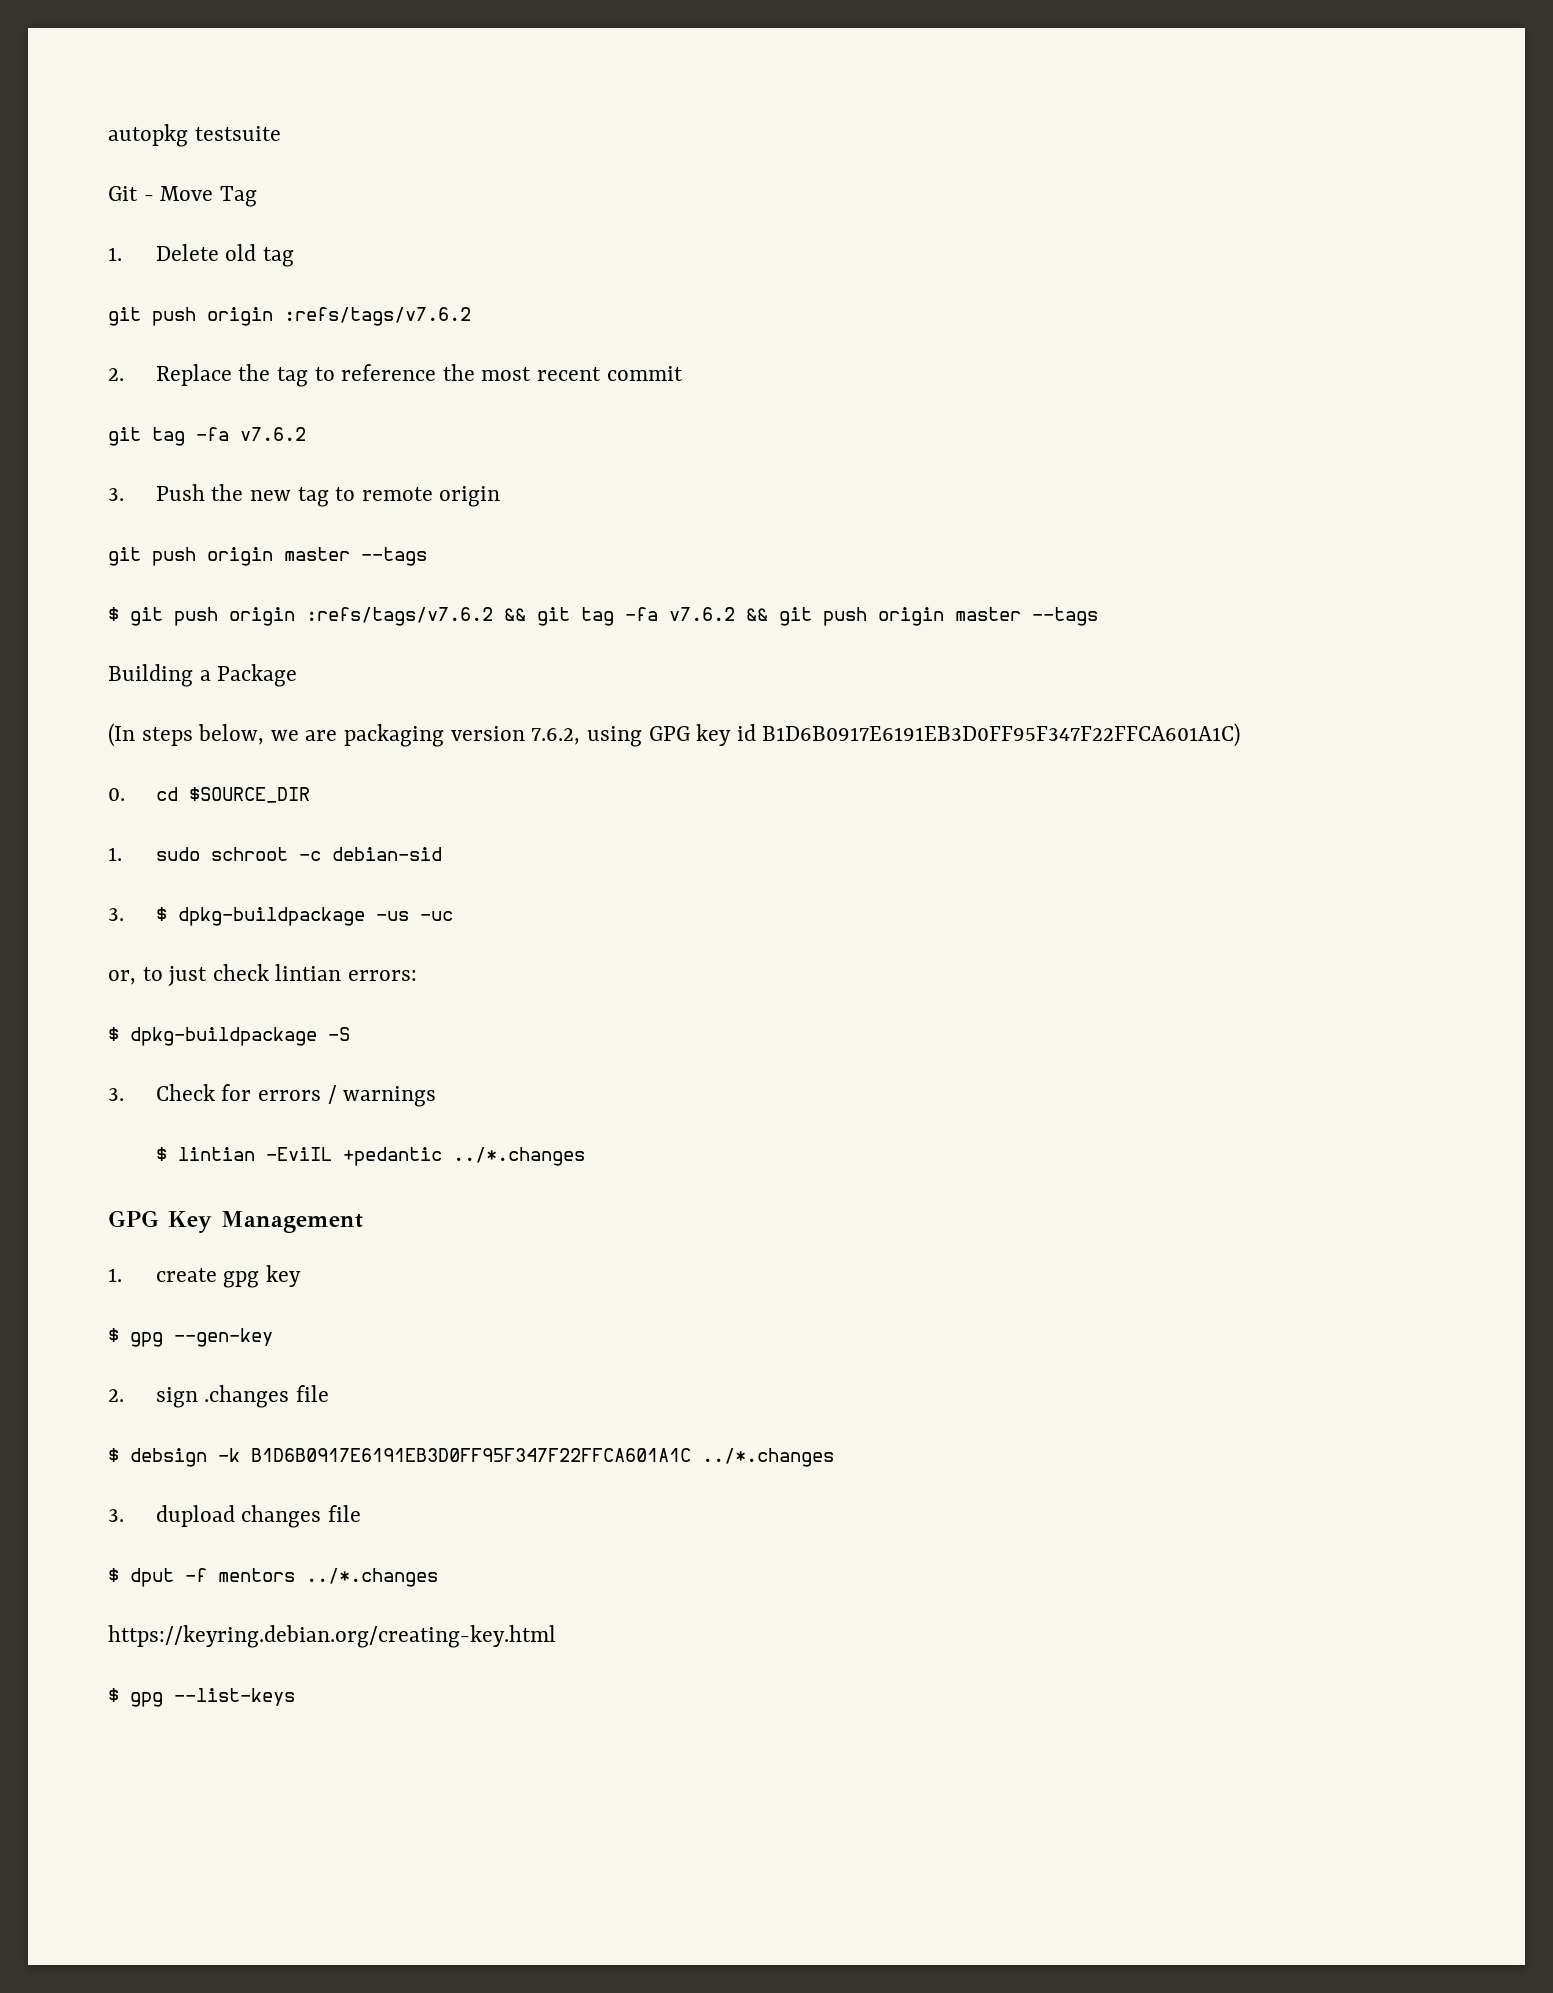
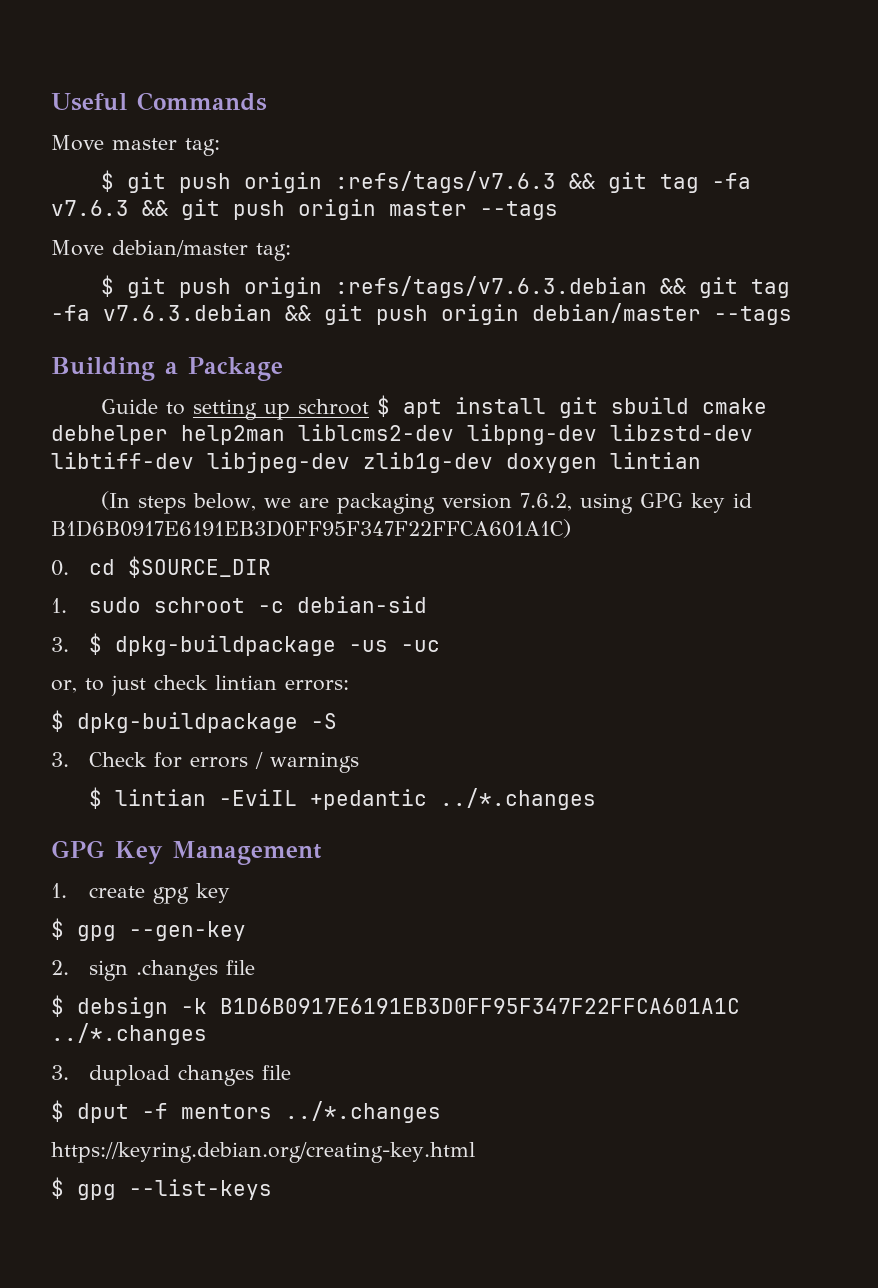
- autopkg testsuite
- Git - Move Tag
- 1. Delete old tag
- git push origin :refs/tags/v7.6.2
- 2. Replace the tag to reference the most recent commit
- git tag -fa v7.6.2
- 3. Push the new tag to remote origin
- git push origin master --tags
- $ git push origin :refs/tags/v7.6.2 && git tag -fa v7.6.2 && git push origin master --tags
+ Useful Commands
+ Move master tag:
+ $ git push origin :refs/tags/v7.6.3 && git tag -fa v7.6.3 && git push origin master --tags
+ Move debian/master tag:
+ $ git push origin :refs/tags/v7.6.3.debian && git tag -fa v7.6.3.debian && git push origin debian/master --tags
  Building a Package
+ Guide to setting up schroot $ apt install git sbuild cmake debhelper help2man liblcms2-dev libpng-dev libzstd-dev libtiff-dev libjpeg-dev zlib1g-dev doxygen lintian

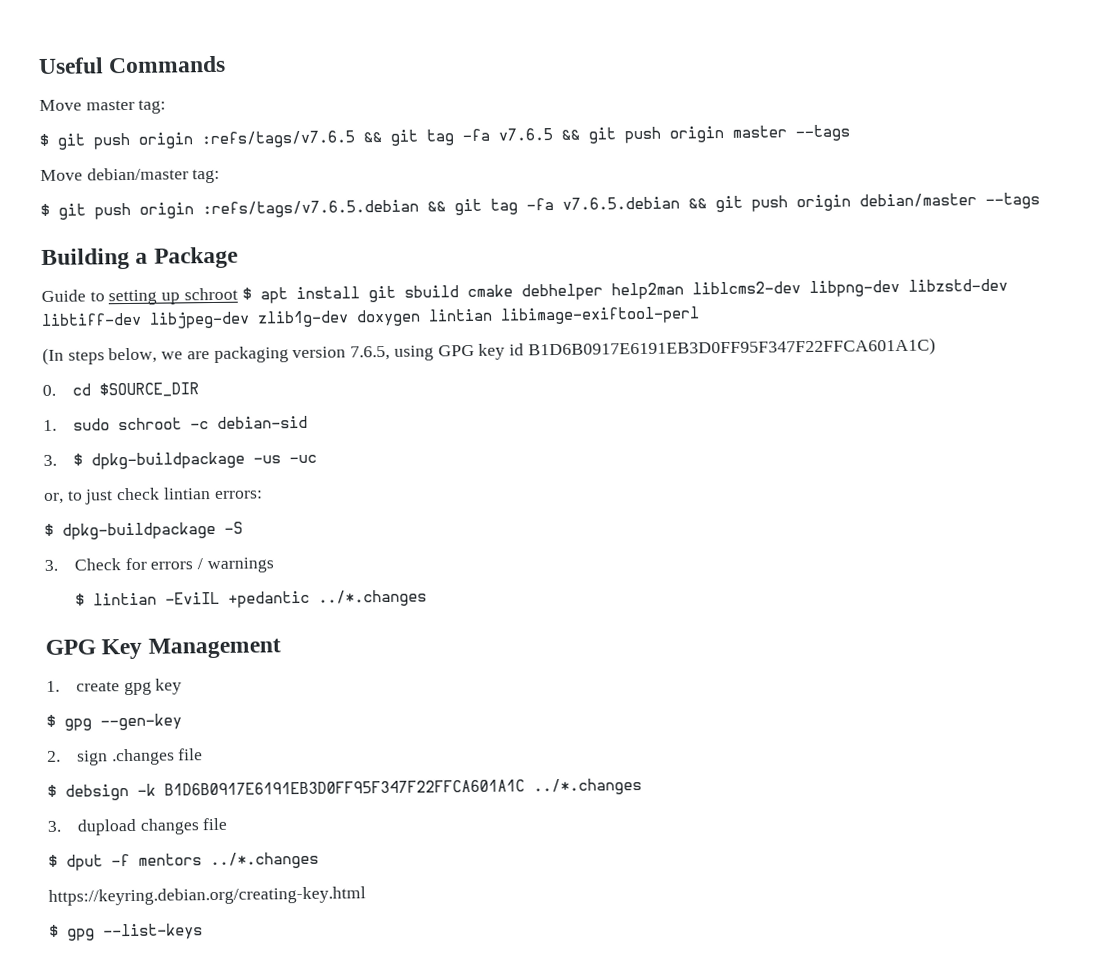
- $ git push origin :refs/tags/v7.6.3 && git tag -fa v7.6.3 && git push origin master --tags
+ $ git push origin :refs/tags/v7.6.5 && git tag -fa v7.6.5 && git push origin master --tags
- $ git push origin :refs/tags/v7.6.3.debian && git tag -fa v7.6.3.debian && git push origin debian/master --tags
+ $ git push origin :refs/tags/v7.6.5.debian && git tag -fa v7.6.5.debian && git push origin debian/master --tags
- Guide to setting up schroot $ apt install git sbuild cmake debhelper help2man liblcms2-dev libpng-dev libzstd-dev libtiff-dev libjpeg-dev zlib1g-dev doxygen lintian
+ Guide to setting up schroot $ apt install git sbuild cmake debhelper help2man liblcms2-dev libpng-dev libzstd-dev libtiff-dev libjpeg-dev zlib1g-dev doxygen lintian libimage-exiftool-perl
- (In steps below, we are packaging version 7.6.2, using GPG key id B1D6B0917E6191EB3D0FF95F347F22FFCA601A1C)
+ (In steps below, we are packaging version 7.6.5, using GPG key id B1D6B0917E6191EB3D0FF95F347F22FFCA601A1C)

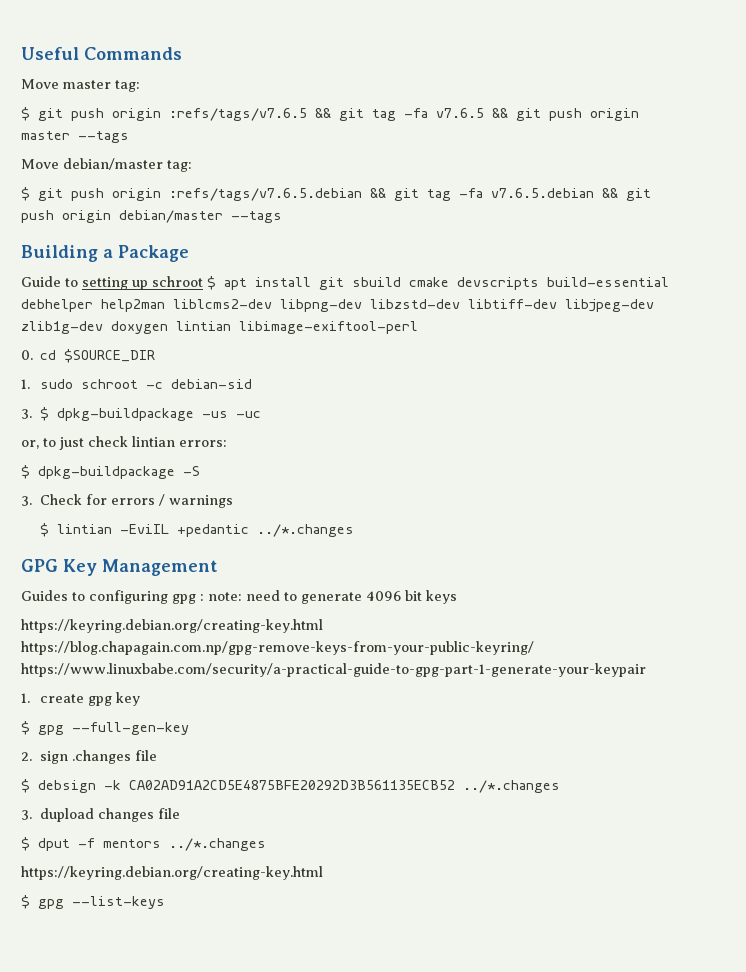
- Guide to setting up schroot $ apt install git sbuild cmake debhelper help2man liblcms2-dev libpng-dev libzstd-dev libtiff-dev libjpeg-dev zlib1g-dev doxygen lintian libimage-exiftool-perl
+ Guide to setting up schroot $ apt install git sbuild cmake devscripts build-essential debhelper help2man liblcms2-dev libpng-dev libzstd-dev libtiff-dev libjpeg-dev zlib1g-dev doxygen lintian libimage-exiftool-perl
- (In steps below, we are packaging version 7.6.5, using GPG key id B1D6B0917E6191EB3D0FF95F347F22FFCA601A1C)
+ Guides to configuring gpg : note: need to generate 4096 bit keys
+ https://keyring.debian.org/creating-key.html https://blog.chapagain.com.np/gpg-remove-keys-from-your-public-keyring/ https://www.linuxbabe.com/security/a-practical-guide-to-gpg-part-1-generate-your-keypair
- $ gpg --gen-key
+ $ gpg --full-gen-key
- $ debsign -k B1D6B0917E6191EB3D0FF95F347F22FFCA601A1C ../*.changes
+ $ debsign -k CA02AD91A2CD5E4875BFE20292D3B561135ECB52 ../*.changes

